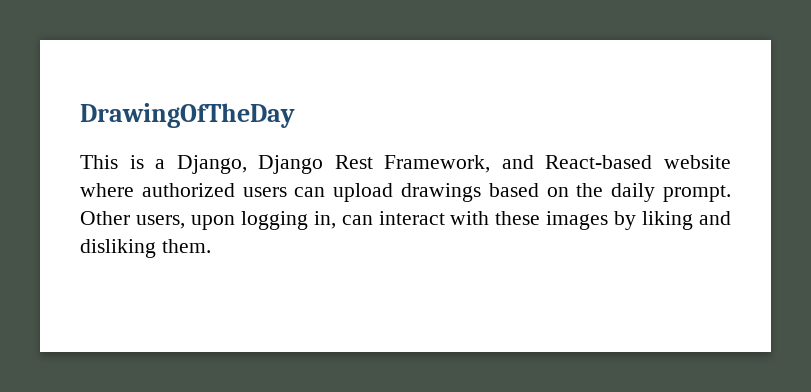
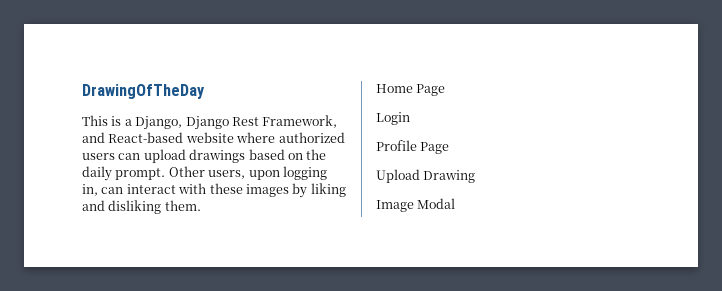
+ Home Page
+ Login
+ Profile Page
+ Upload Drawing
+ Image Modal

